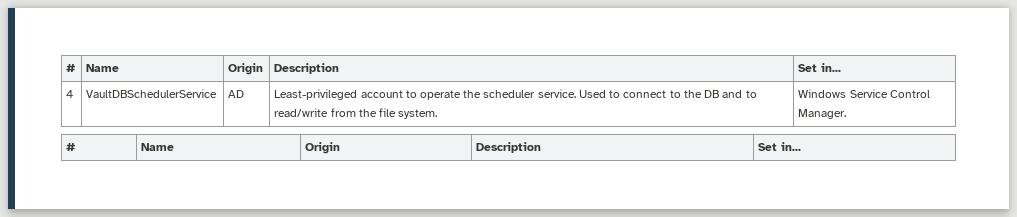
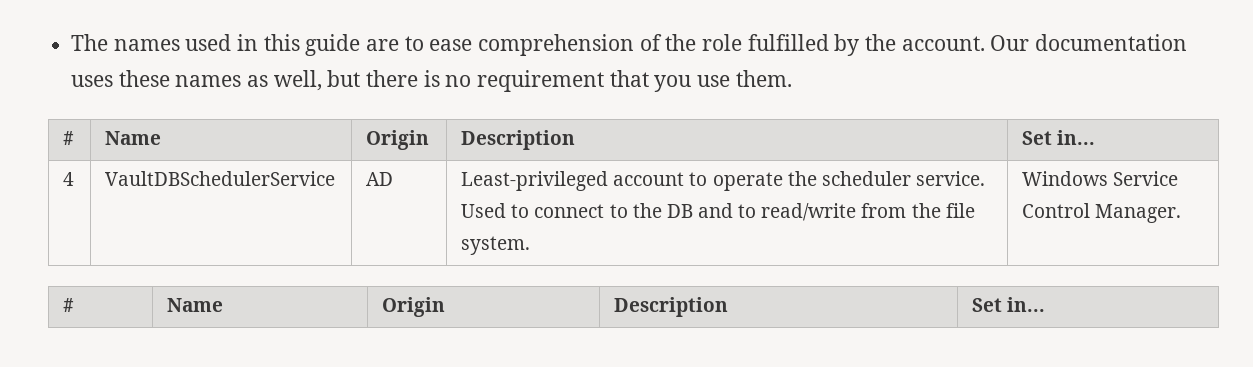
+ The names used in this guide are to ease comprehension of the role fulfilled by the account. Our documentation uses these names as well, but there is no requirement that you use them.

